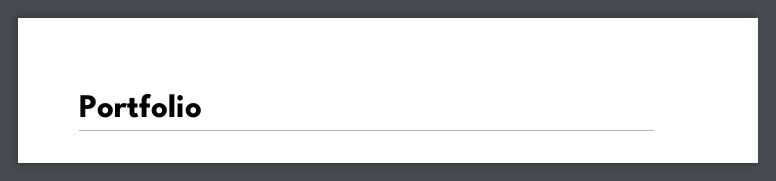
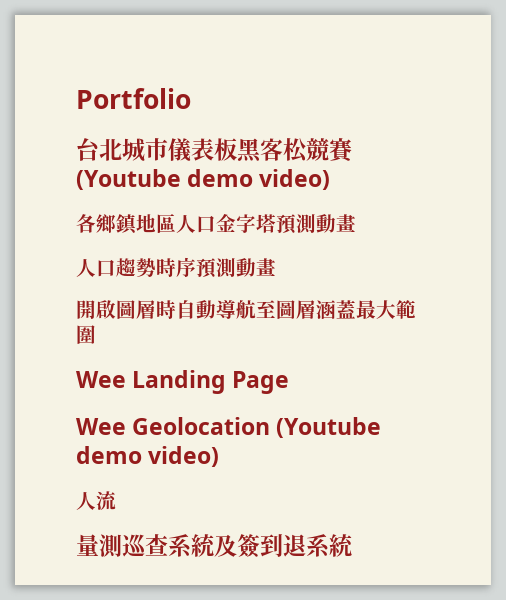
+ 台北城市儀表板黑客松競賽(Youtube demo video)
+ 各鄉鎮地區人口金字塔預測動畫
+ 人口趨勢時序預測動畫
+ 開啟圖層時自動導航至圖層涵蓋最大範圍
+ Wee Landing Page
+ Wee Geolocation (Youtube demo video)
+ 人流
+ 量測巡查系統及簽到退系統

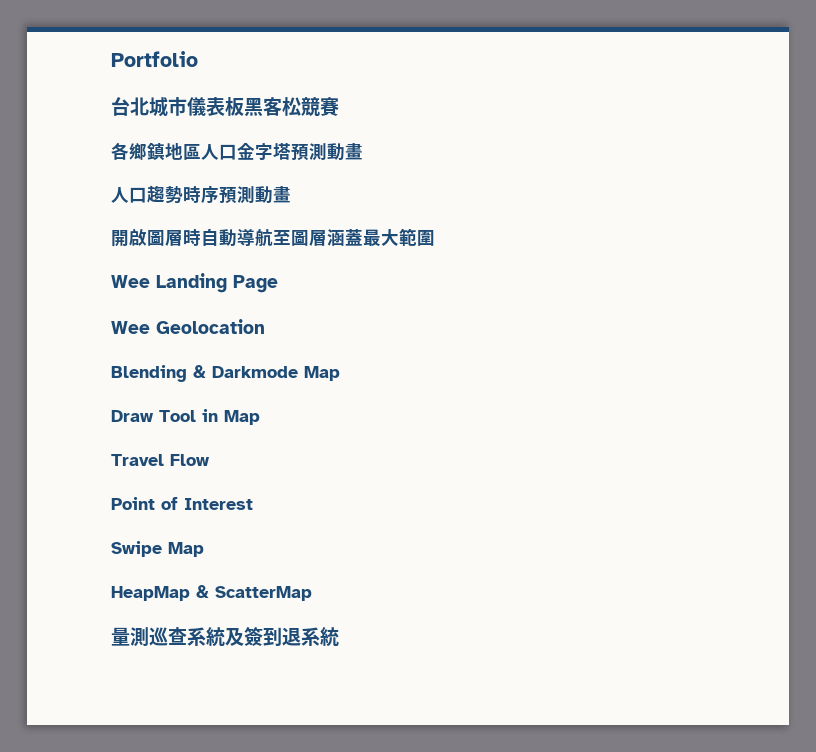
- 台北城市儀表板黑客松競賽(Youtube demo video)
+ 台北城市儀表板黑客松競賽
- Wee Geolocation (Youtube demo video)
- 人流
+ Wee Geolocation
+ Blending & Darkmode Map
+ Draw Tool in Map
+ Travel Flow
+ Point of Interest
+ Swipe Map
+ HeapMap & ScatterMap

